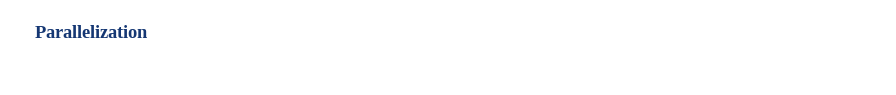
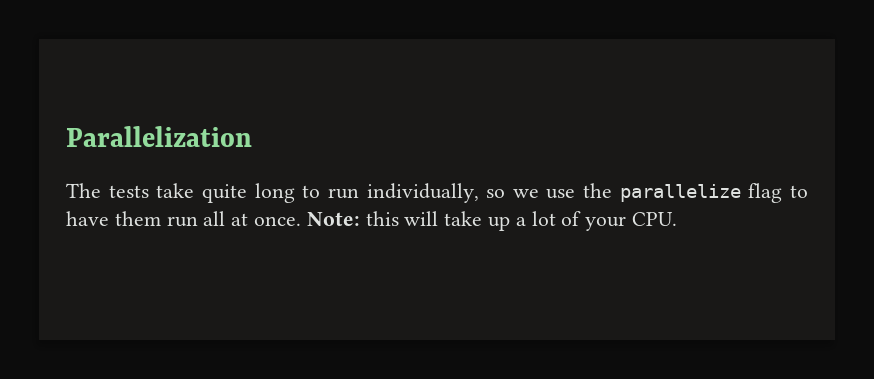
+ The tests take quite long to run individually, so we use the parallelize flag to have them run all at once. Note: this will take up a lot of your CPU.

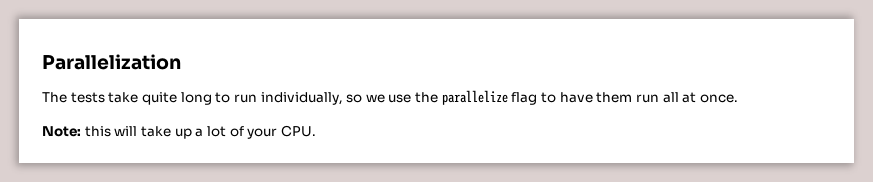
- The tests take quite long to run individually, so we use the parallelize flag to have them run all at once. Note: this will take up a lot of your CPU.
+ The tests take quite long to run individually, so we use the parallelize flag to have them run all at once.
+ Note: this will take up a lot of your CPU.

